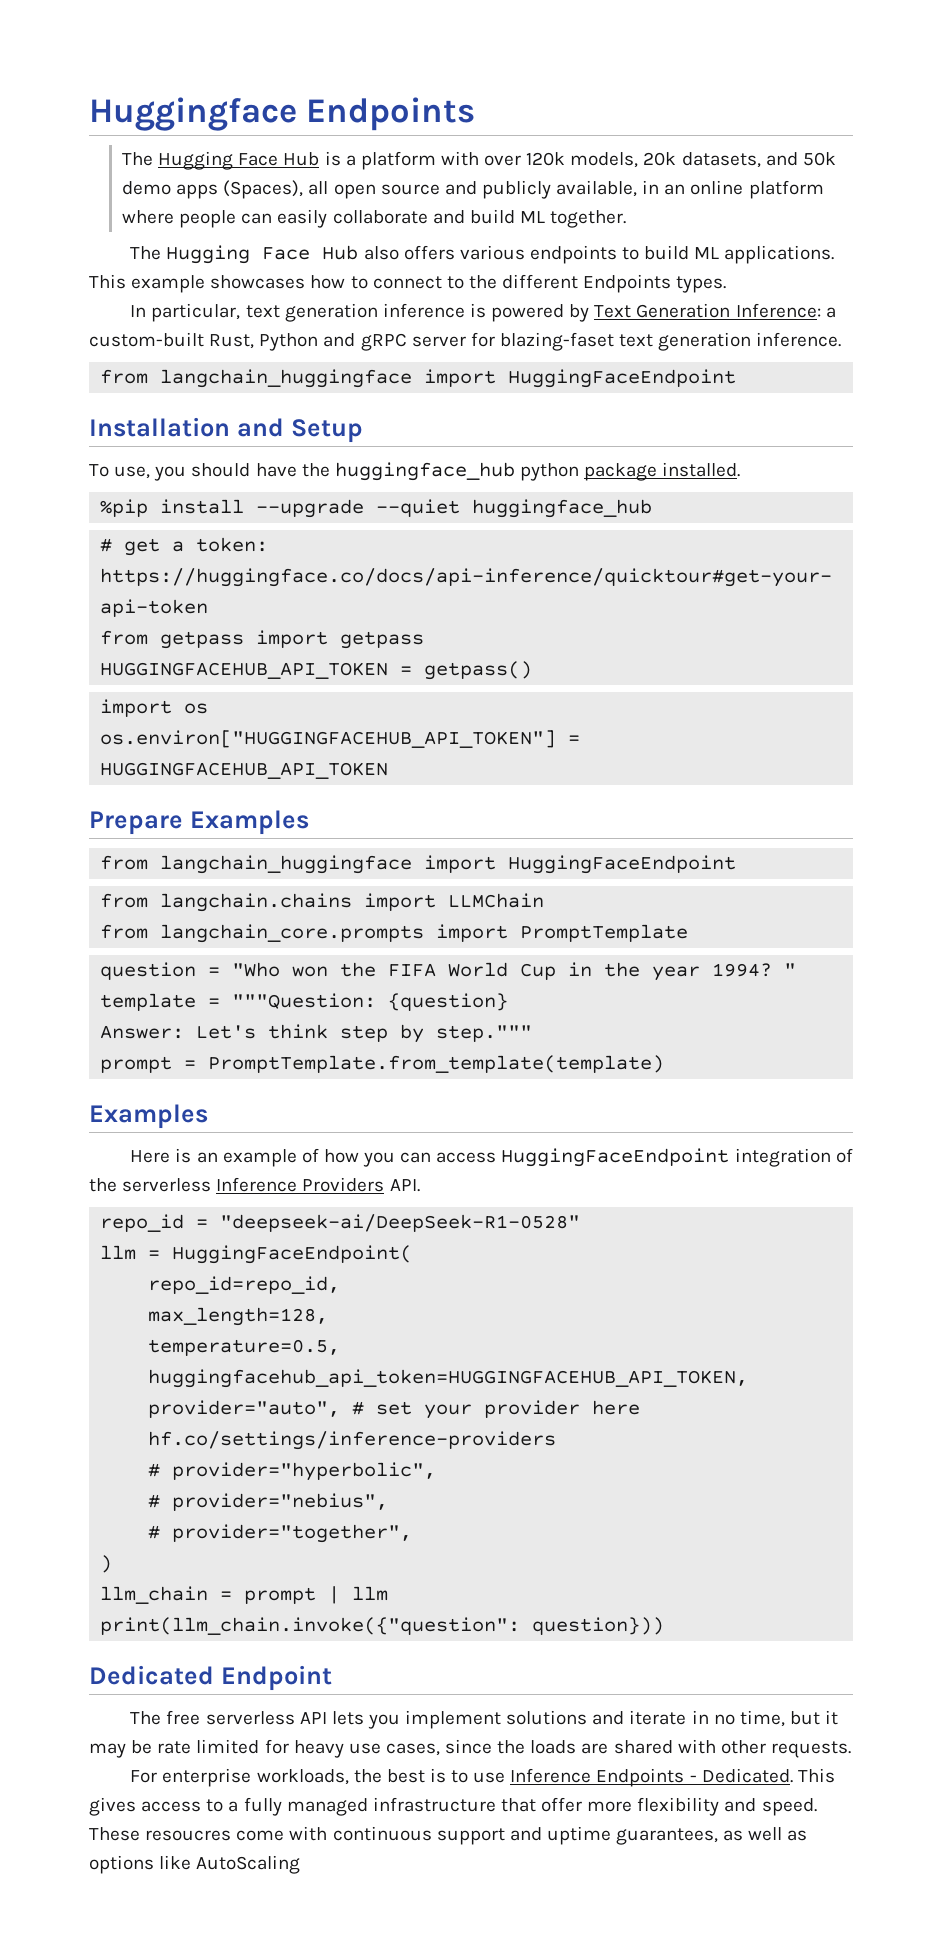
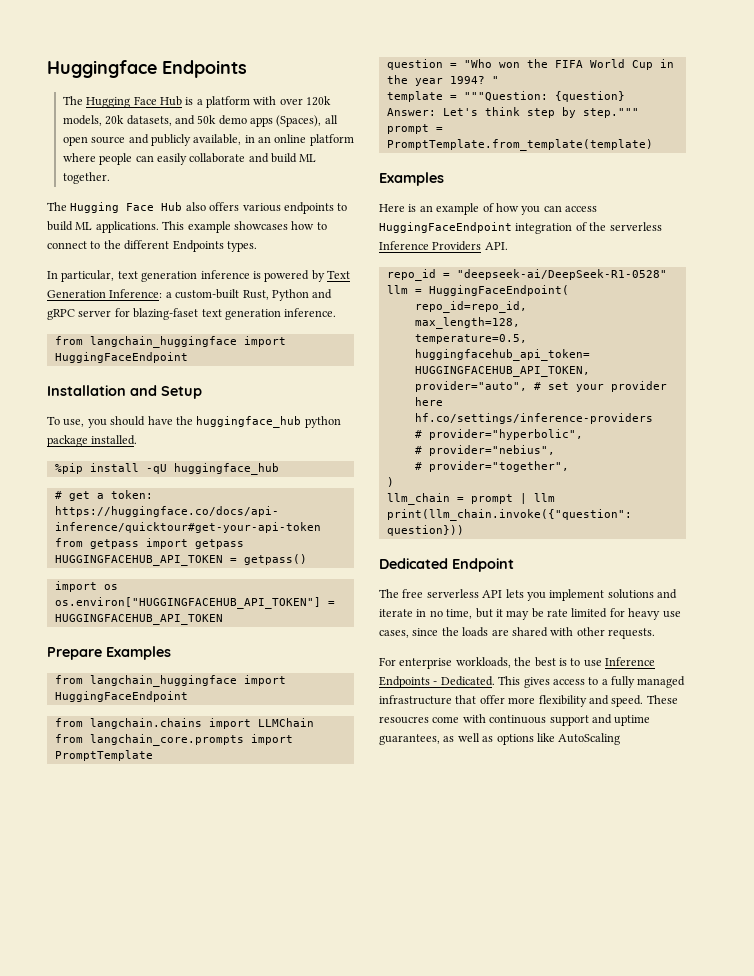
- %pip install --upgrade --quiet huggingface_hub
+ %pip install -qU huggingface_hub

